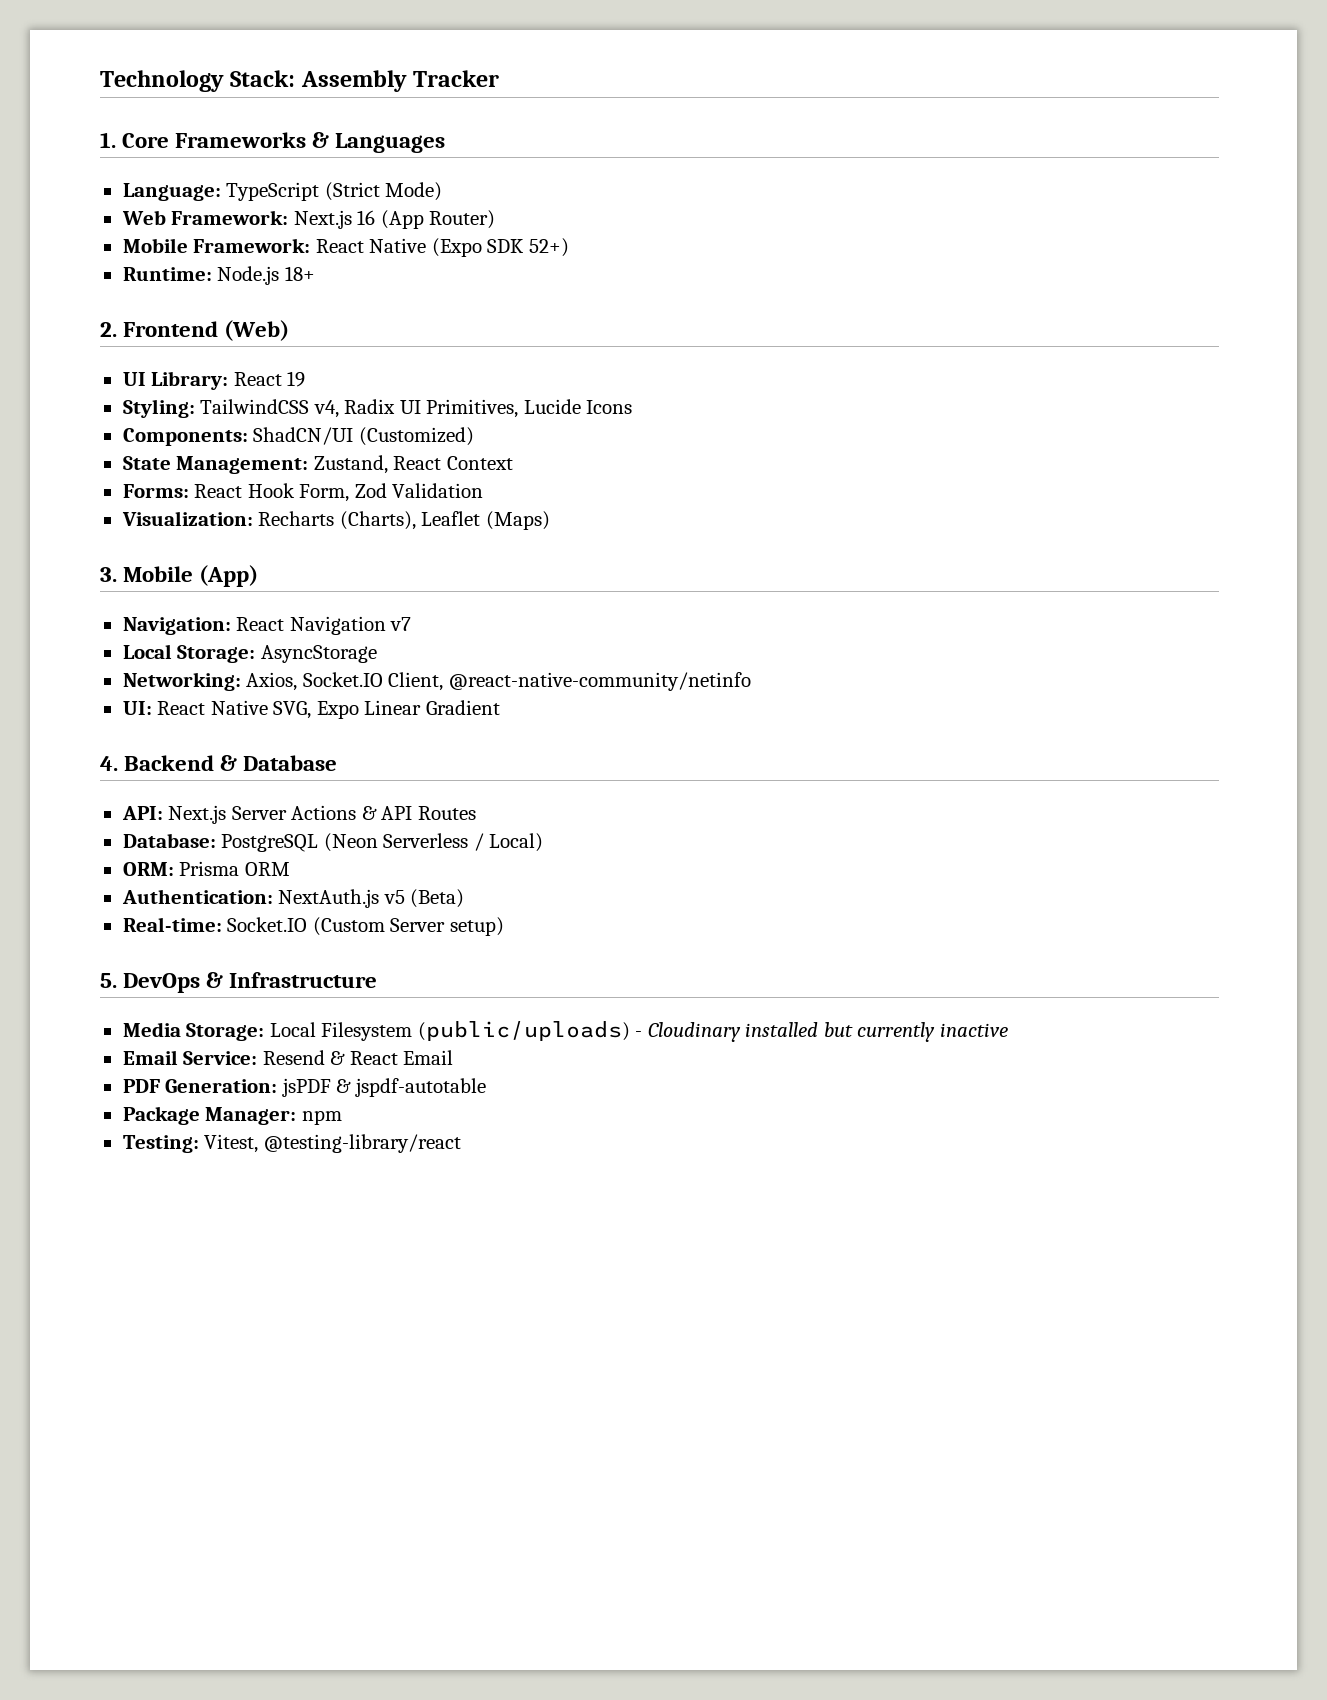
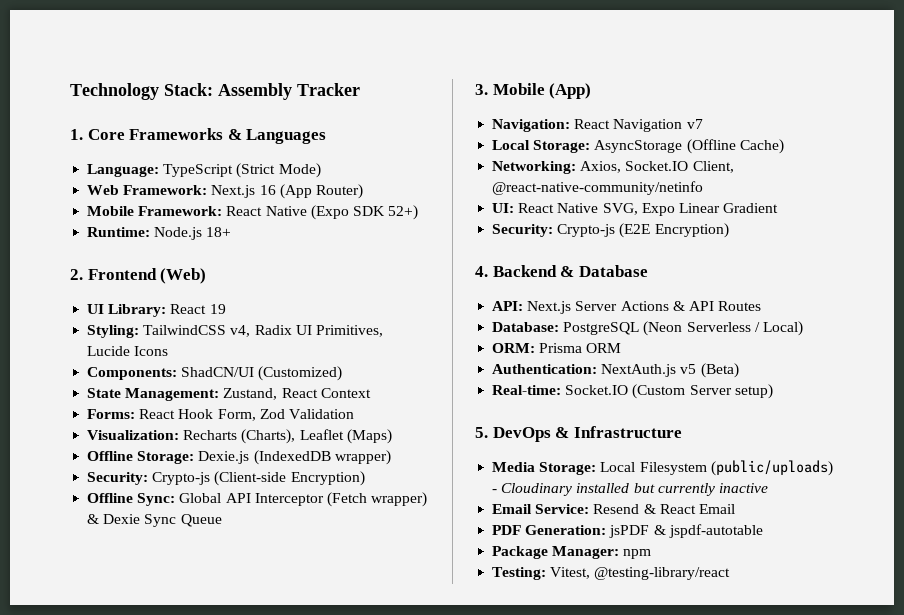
+ Offline Storage: Dexie.js (IndexedDB wrapper)
+ Security: Crypto-js (Client-side Encryption)
+ Offline Sync: Global API Interceptor (Fetch wrapper) & Dexie Sync Queue
- Local Storage: AsyncStorage
+ Local Storage: AsyncStorage (Offline Cache)
+ Security: Crypto-js (E2E Encryption)

